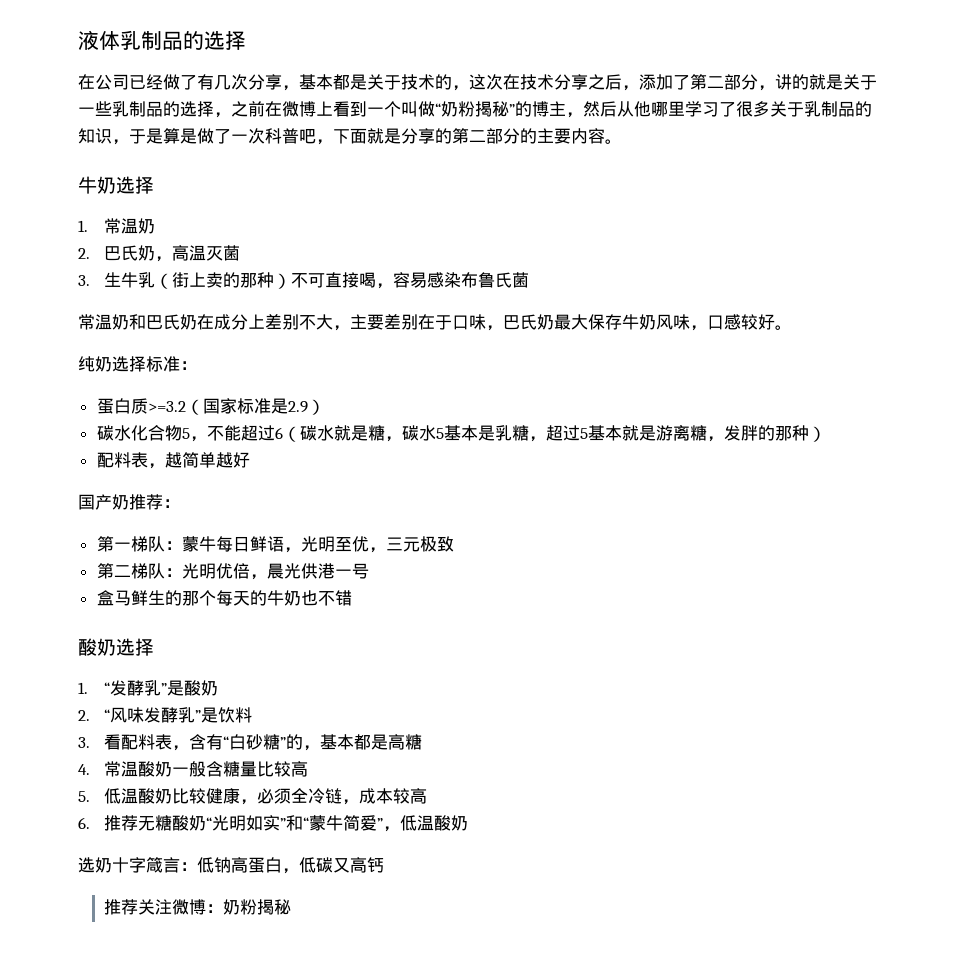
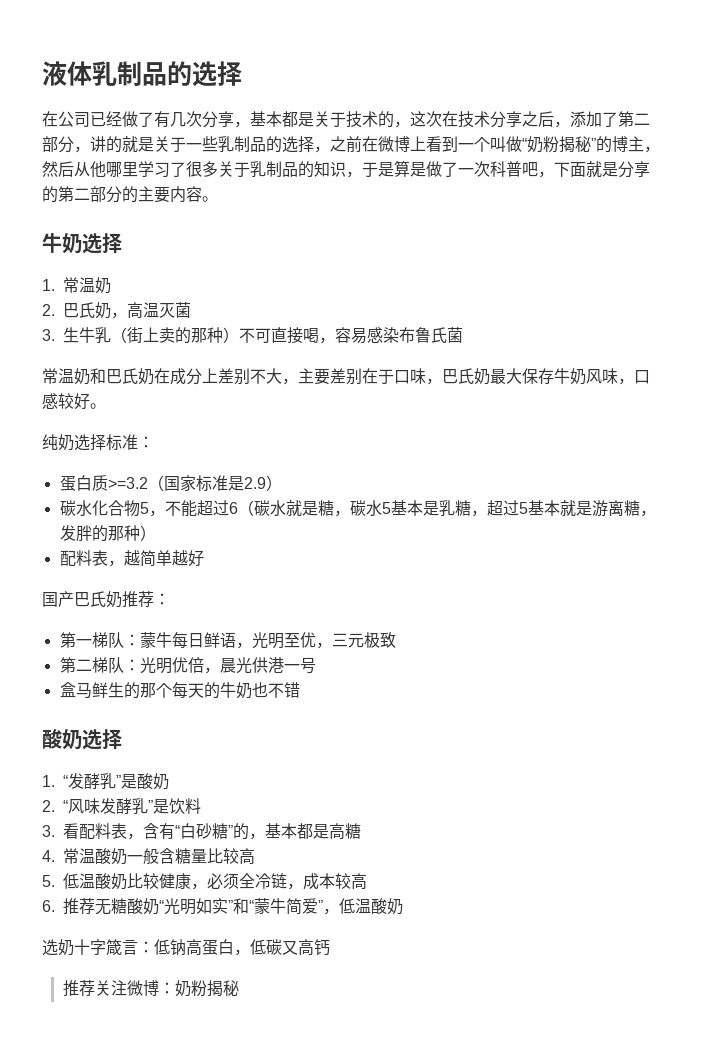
- 国产奶推荐：
+ 国产巴氏奶推荐：

